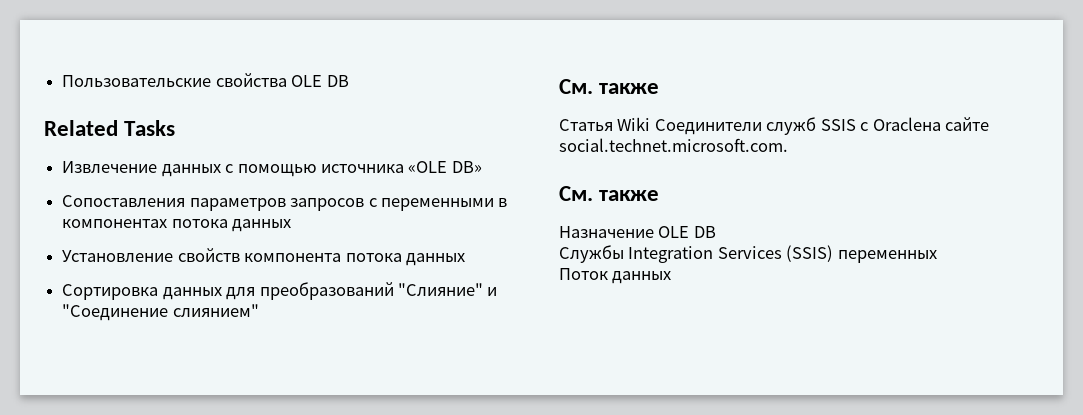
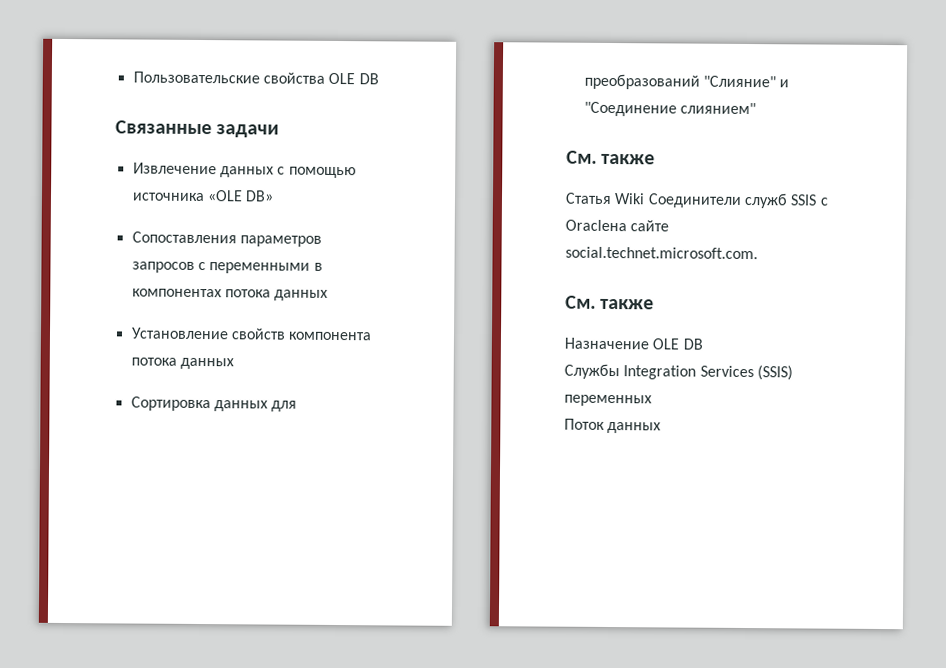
- Related Tasks
+ Связанные задачи

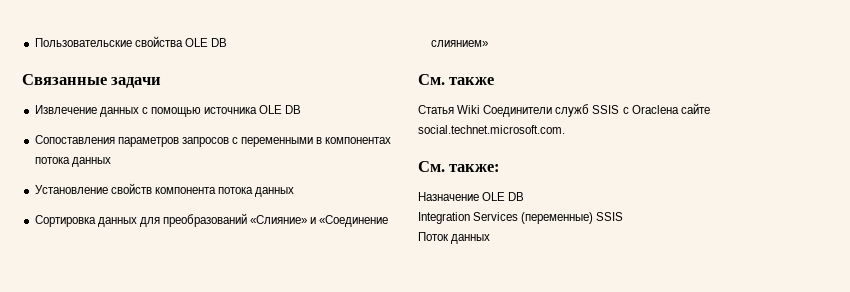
- Извлечение данных с помощью источника «OLE DB»
+ Извлечение данных с помощью источника OLE DB
- Сортировка данных для преобразований "Слияние" и "Соединение слиянием"
+ Сортировка данных для преобразований «Слияние» и «Соединение слиянием»
  Статья Wiki Соединители служб SSIS с Oracleна сайте social.technet.microsoft.com.
- См. также
+ См. также:
- Службы Integration Services (SSIS) переменных
+ Integration Services (переменные) SSIS

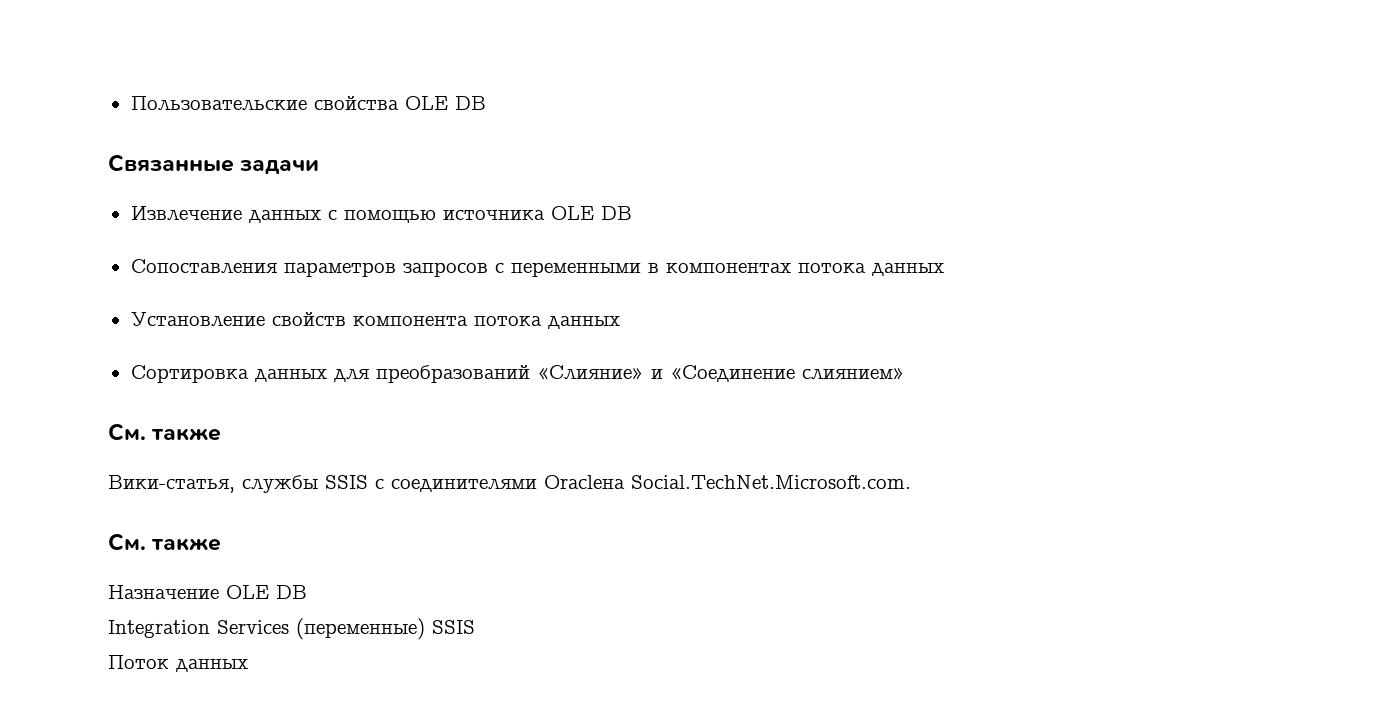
- Статья Wiki Соединители служб SSIS с Oracleна сайте social.technet.microsoft.com.
- См. также:
+ Вики-статья, службы SSIS с соединителями Oracleна Social.TechNet.Microsoft.com.
+ См. также

